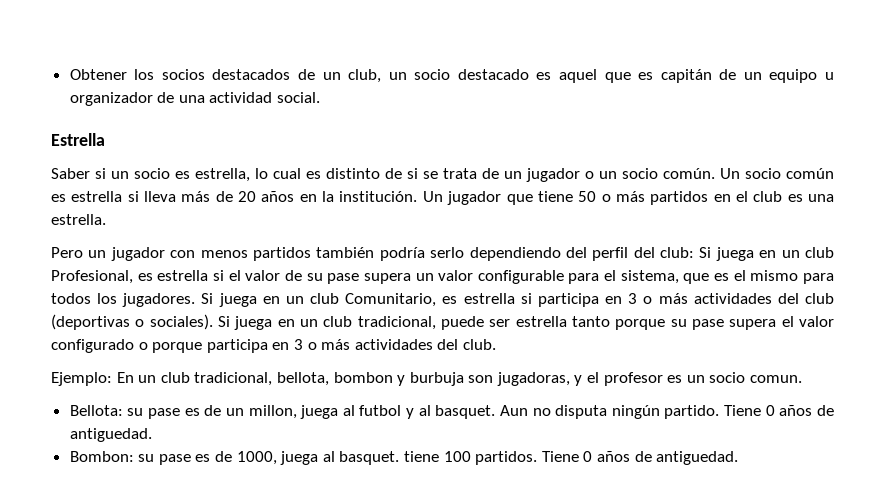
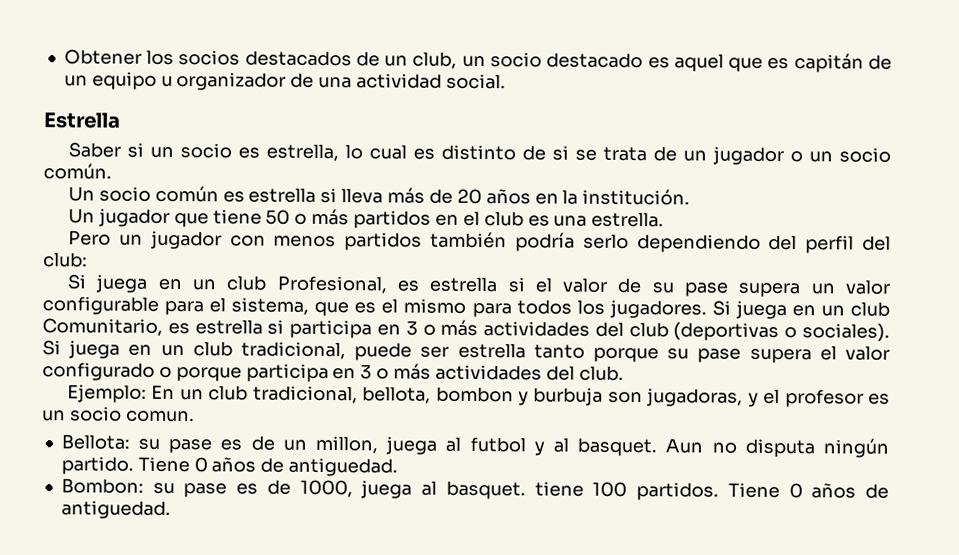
- Saber si un socio es estrella, lo cual es distinto de si se trata de un jugador o un socio común. Un socio común es estrella si lleva más de 20 años en la institución. Un jugador que tiene 50 o más partidos en el club es una estrella.
+ Saber si un socio es estrella, lo cual es distinto de si se trata de un jugador o un socio común.
+ Un socio común es estrella si lleva más de 20 años en la institución.
+ Un jugador que tiene 50 o más partidos en el club es una estrella.
- Pero un jugador con menos partidos también podría serlo dependiendo del perfil del club: Si juega en un club Profesional, es estrella si el valor de su pase supera un valor configurable para el sistema, que es el mismo para todos los jugadores.
+ Pero un jugador con menos partidos también podría serlo dependiendo del perfil del club:
+ Si juega en un club Profesional, es estrella si el valor de su pase supera un valor configurable para el sistema, que es el mismo para todos los jugadores.

